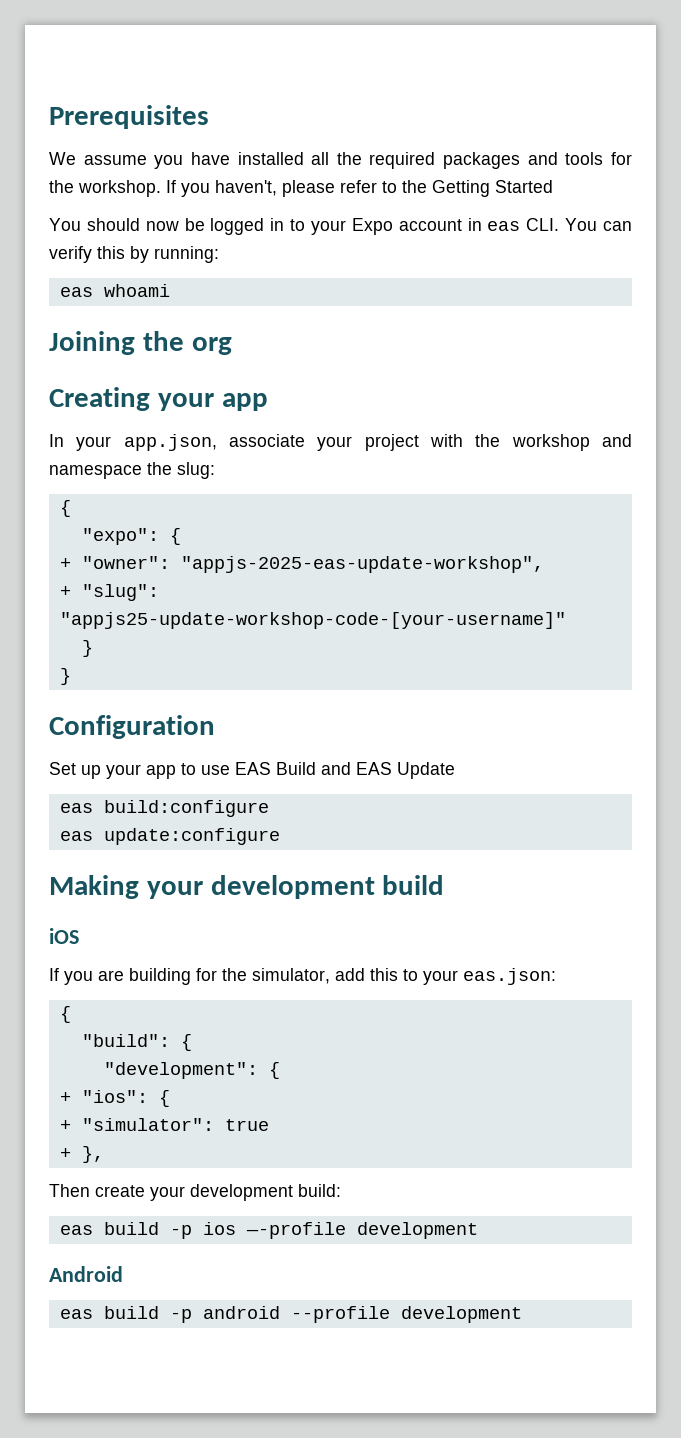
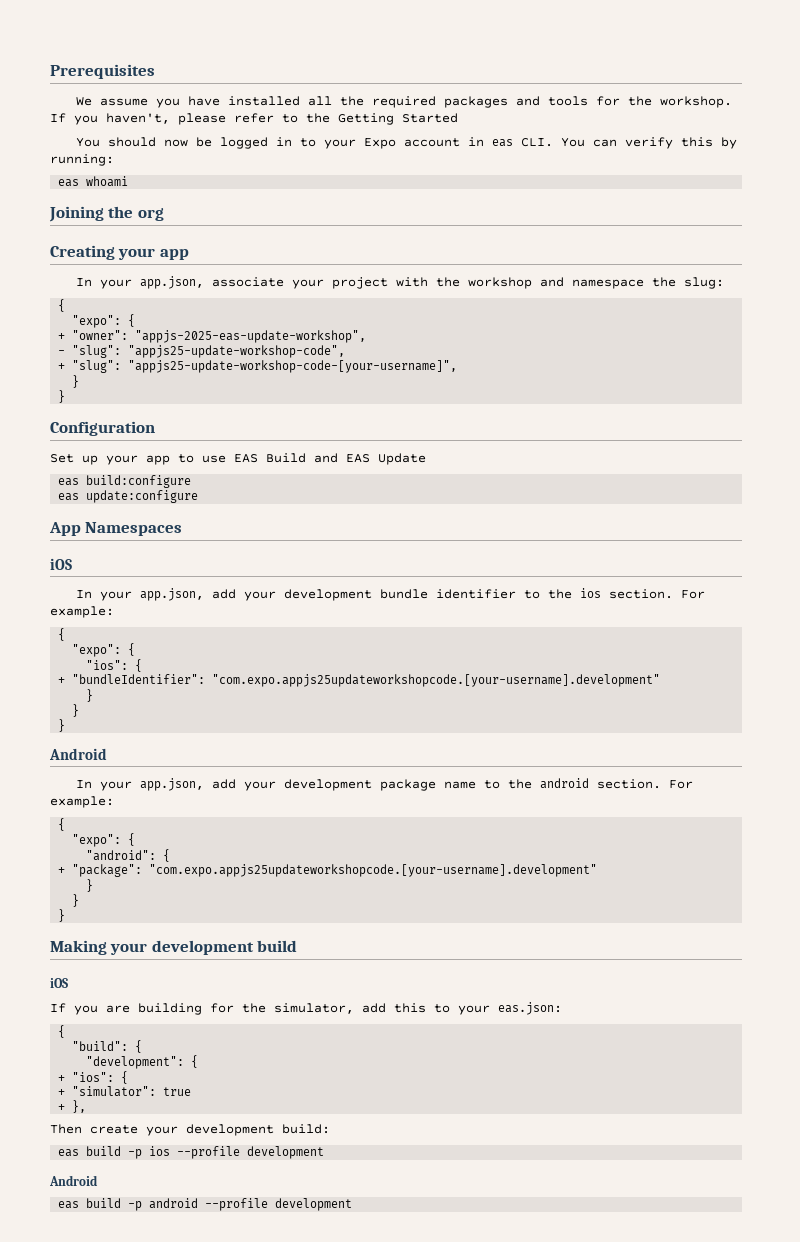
+ - "slug": "appjs25-update-workshop-code",
- + "slug": "appjs25-update-workshop-code-[your-username]"
+ + "slug": "appjs25-update-workshop-code-[your-username]",
+ App Namespaces
+ iOS
+ In your app.json, add your development bundle identifier to the ios section. For example:
+ {
+ "expo": {
+ "ios": {
+ + "bundleIdentifier": "com.expo.appjs25updateworkshopcode.[your-username].development"
+ }
+ }
+ }
+ Android
+ In your app.json, add your development package name to the android section. For example:
+ {
+ "expo": {
+ "android": {
+ + "package": "com.expo.appjs25updateworkshopcode.[your-username].development"
+ }
+ }
+ }
- eas build -p ios —-profile development
+ eas build -p ios --profile development

